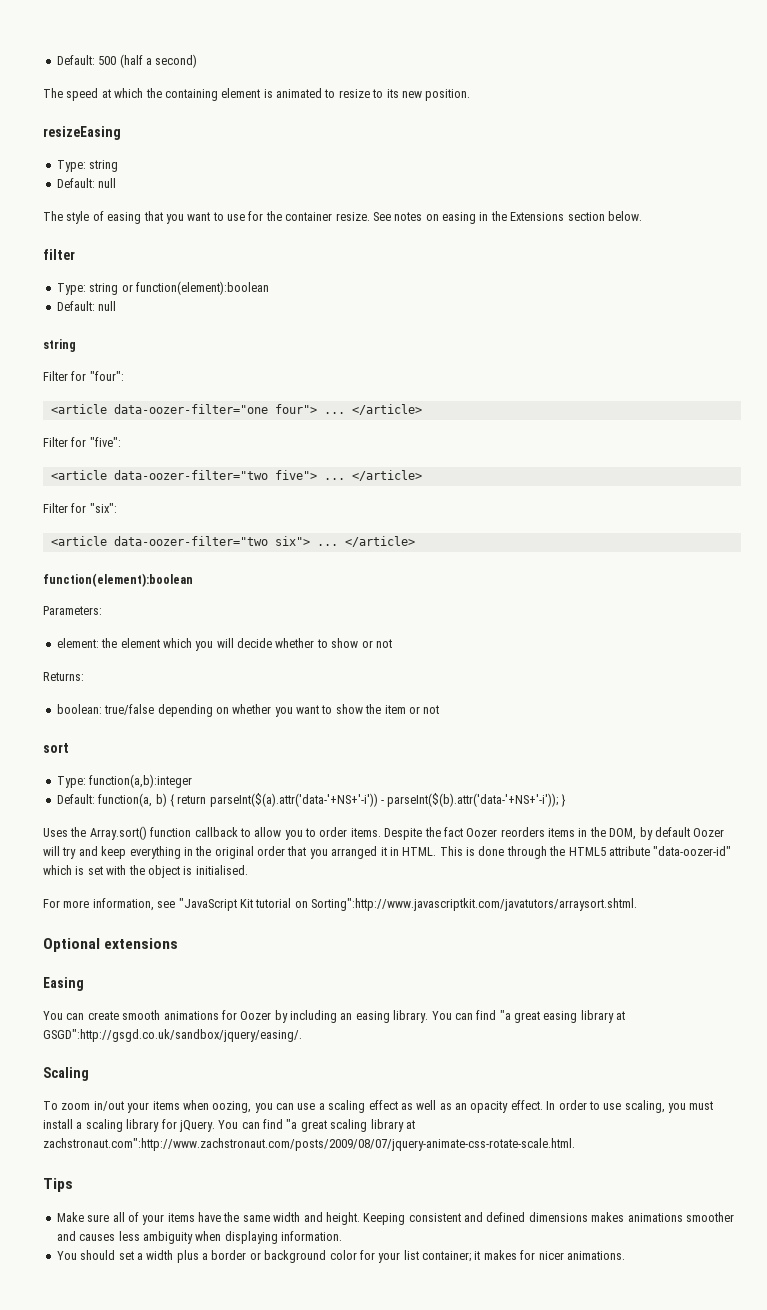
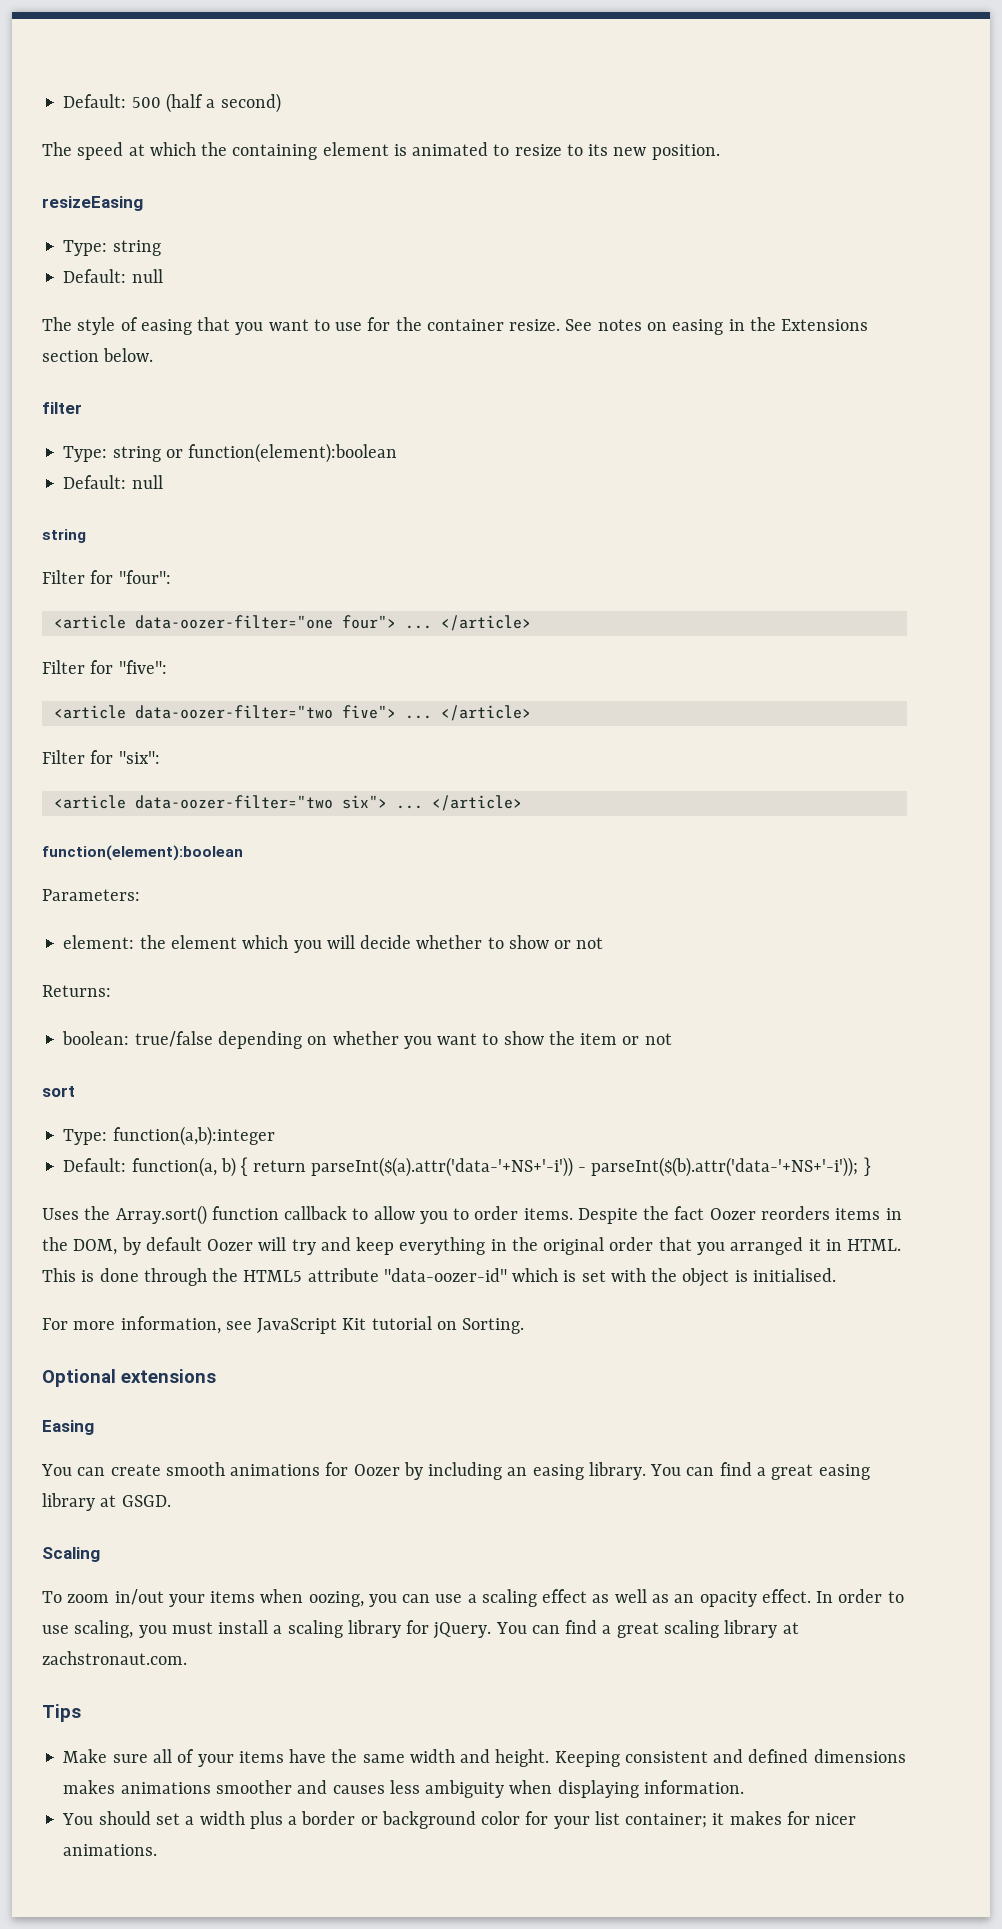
- For more information, see "JavaScript Kit tutorial on Sorting":http://www.javascriptkit.com/javatutors/arraysort.shtml.
+ For more information, see JavaScript Kit tutorial on Sorting.
- You can find "a great easing library at GSGD":http://gsgd.co.uk/sandbox/jquery/easing/.
+ You can find a great easing library at GSGD.
- You can find "a great scaling library at zachstronaut.com":http://www.zachstronaut.com/posts/2009/08/07/jquery-animate-css-rotate-scale.html.
+ You can find a great scaling library at zachstronaut.com.

